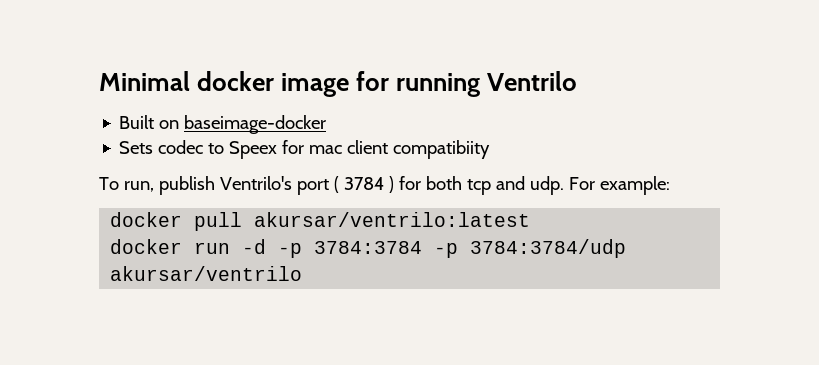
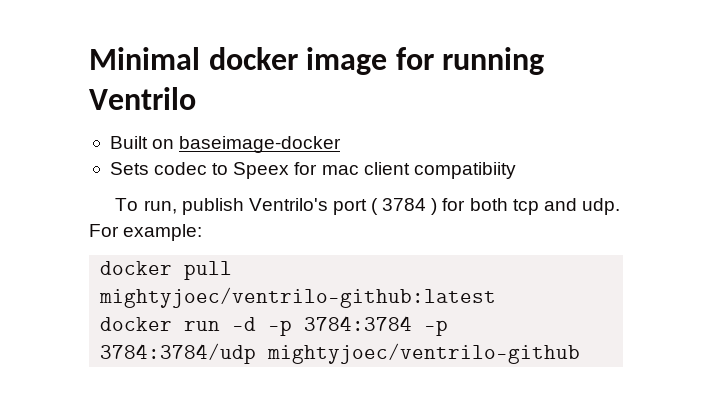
- docker pull akursar/ventrilo:latest
+ docker pull mightyjoec/ventrilo-github:latest
- docker run -d -p 3784:3784 -p 3784:3784/udp akursar/ventrilo
+ docker run -d -p 3784:3784 -p 3784:3784/udp mightyjoec/ventrilo-github

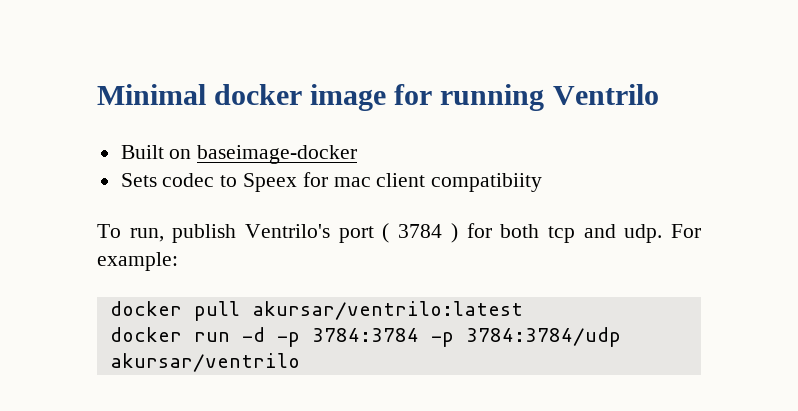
- docker pull mightyjoec/ventrilo-github:latest
+ docker pull akursar/ventrilo:latest
- docker run -d -p 3784:3784 -p 3784:3784/udp mightyjoec/ventrilo-github
+ docker run -d -p 3784:3784 -p 3784:3784/udp akursar/ventrilo

